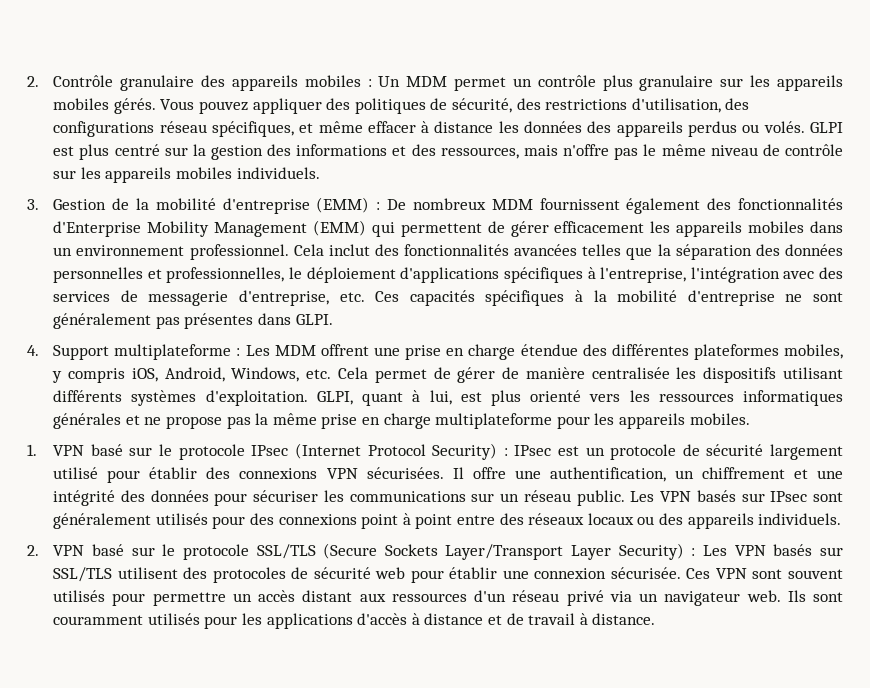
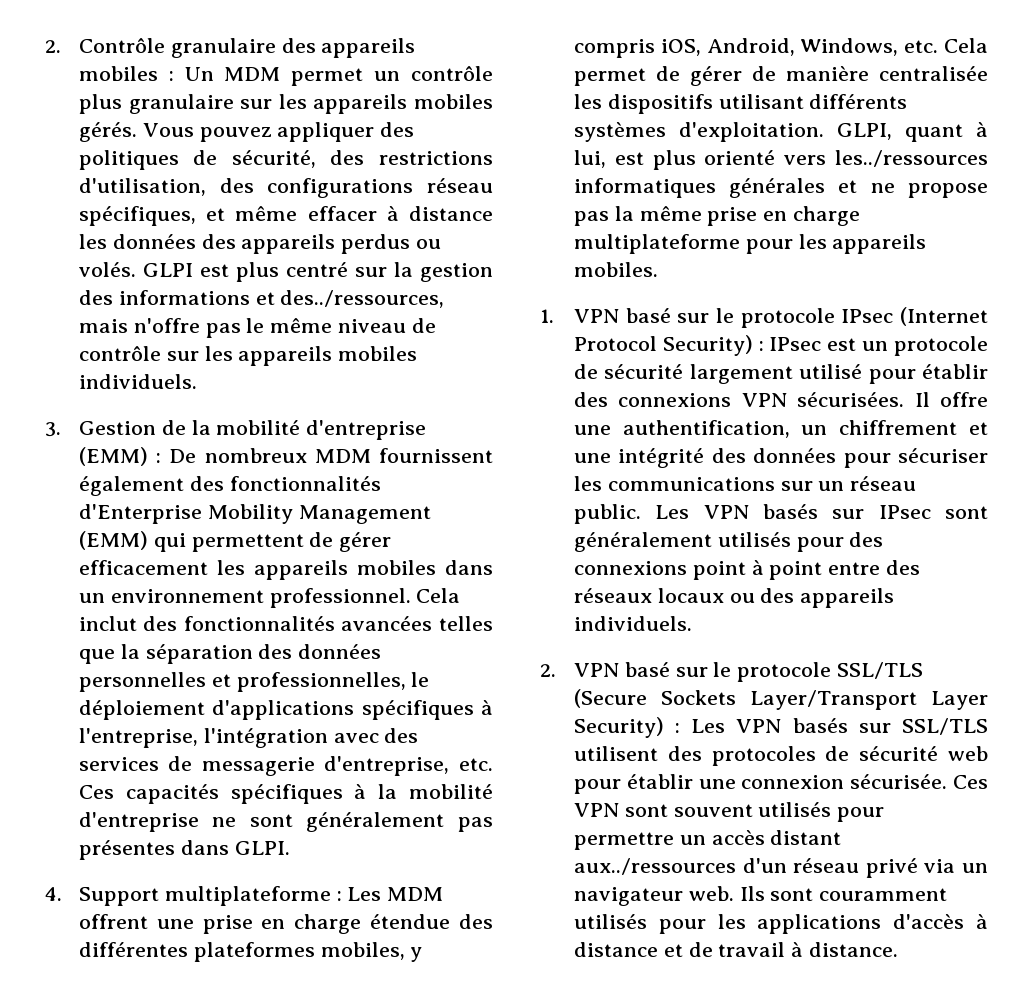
- GLPI est plus centré sur la gestion des informations et des ressources, mais n'offre pas le même niveau de contrôle sur les appareils mobiles individuels.
+ GLPI est plus centré sur la gestion des informations et des../ressources, mais n'offre pas le même niveau de contrôle sur les appareils mobiles individuels.
- GLPI, quant à lui, est plus orienté vers les ressources informatiques générales et ne propose pas la même prise en charge multiplateforme pour les appareils mobiles.
+ GLPI, quant à lui, est plus orienté vers les../ressources informatiques générales et ne propose pas la même prise en charge multiplateforme pour les appareils mobiles.
- Ces VPN sont souvent utilisés pour permettre un accès distant aux ressources d'un réseau privé via un navigateur web.
+ Ces VPN sont souvent utilisés pour permettre un accès distant aux../ressources d'un réseau privé via un navigateur web.

